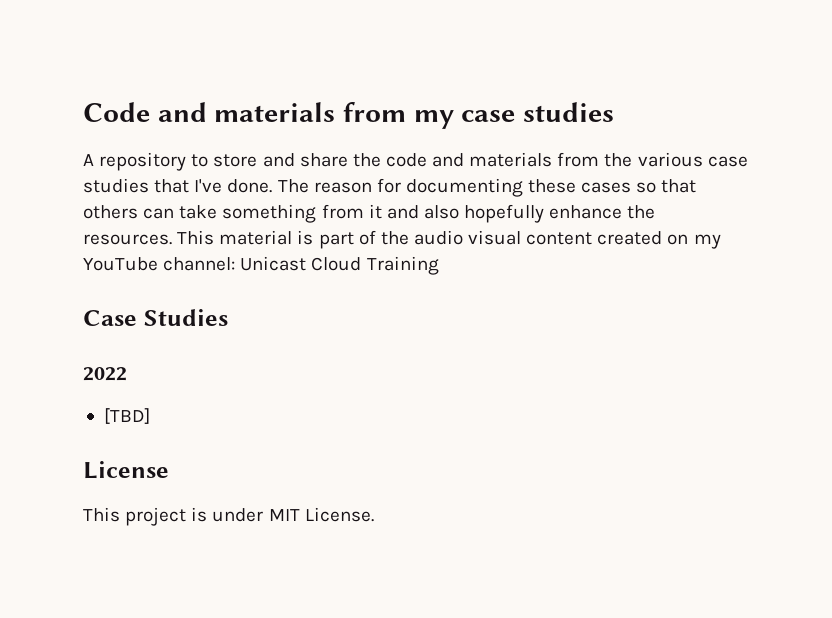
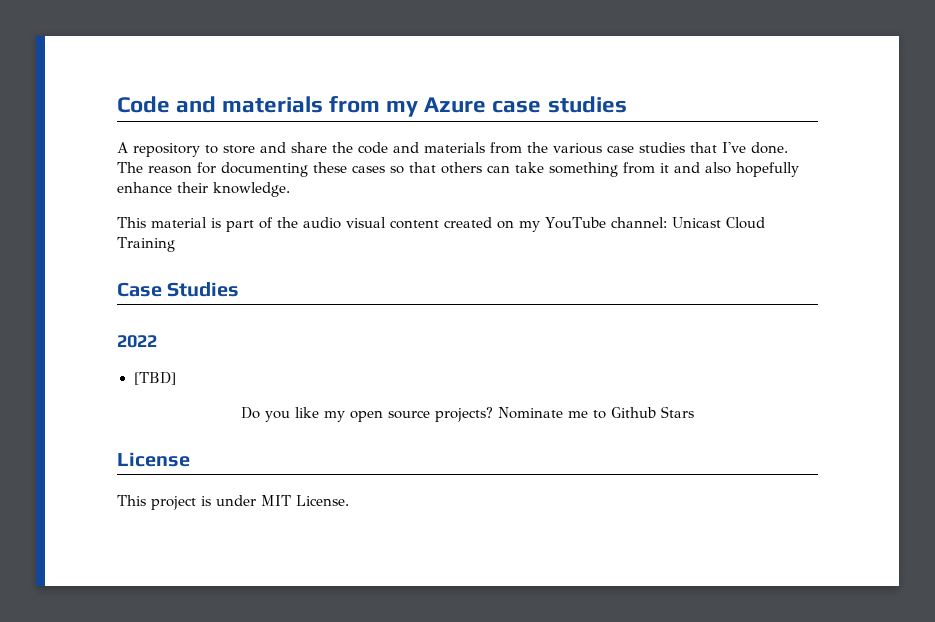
- Code and materials from my case studies
+ Code and materials from my Azure case studies
- The reason for documenting these cases so that others can take something from it and also hopefully enhance the resources. This material is part of the audio visual content created on my YouTube channel: Unicast Cloud Training
+ The reason for documenting these cases so that others can take something from it and also hopefully enhance their knowledge.
+ This material is part of the audio visual content created on my YouTube channel: Unicast Cloud Training
+ Do you like my open source projects? Nominate me to Github Stars

